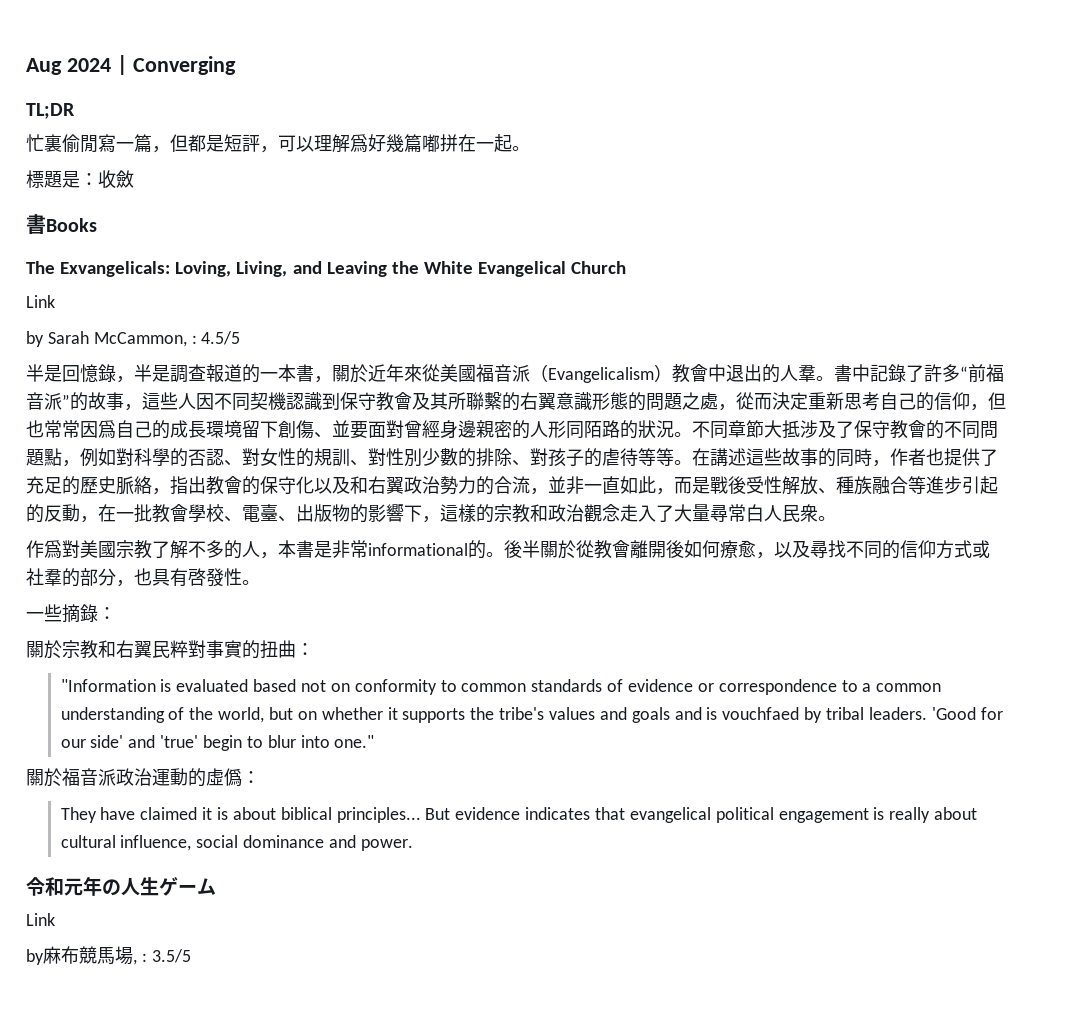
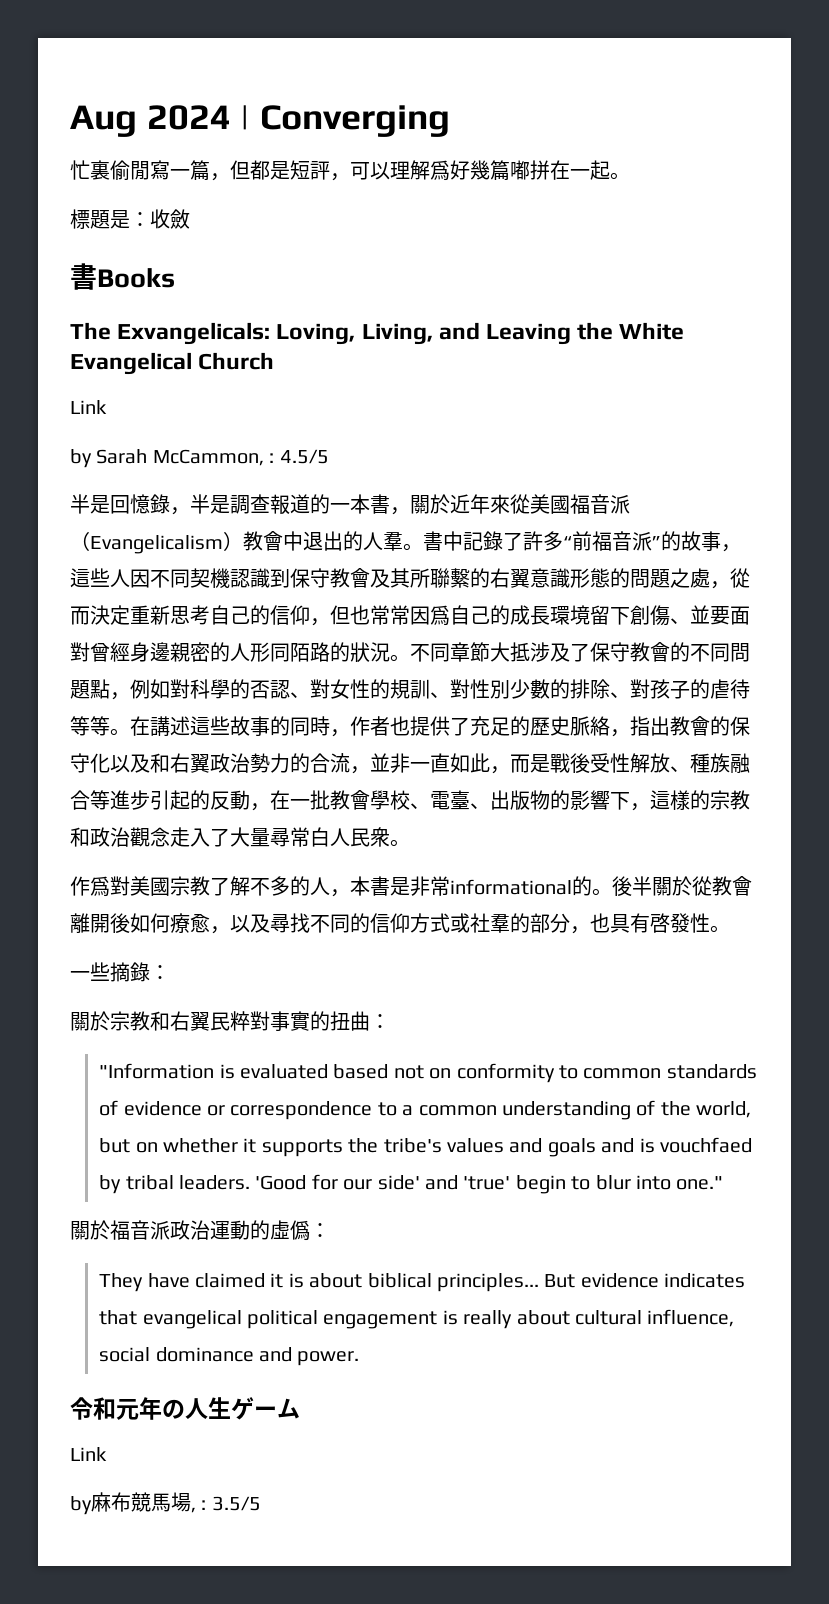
- TL;DR

